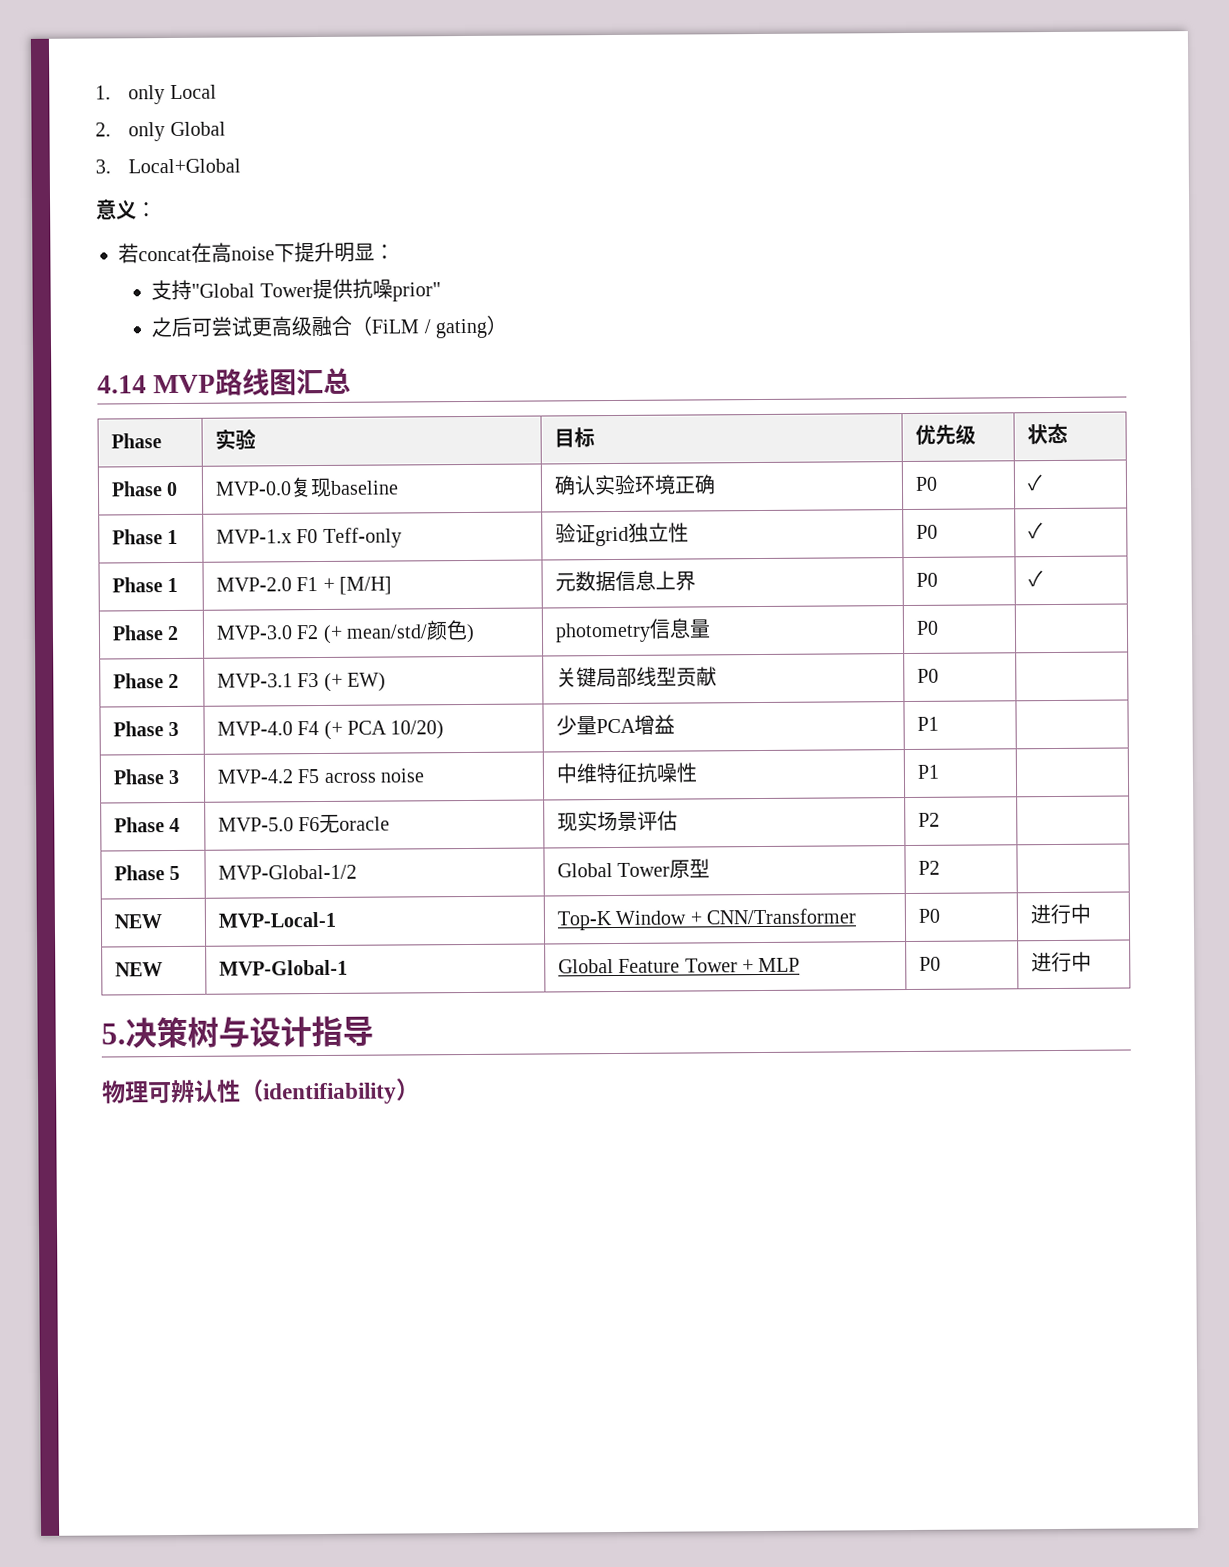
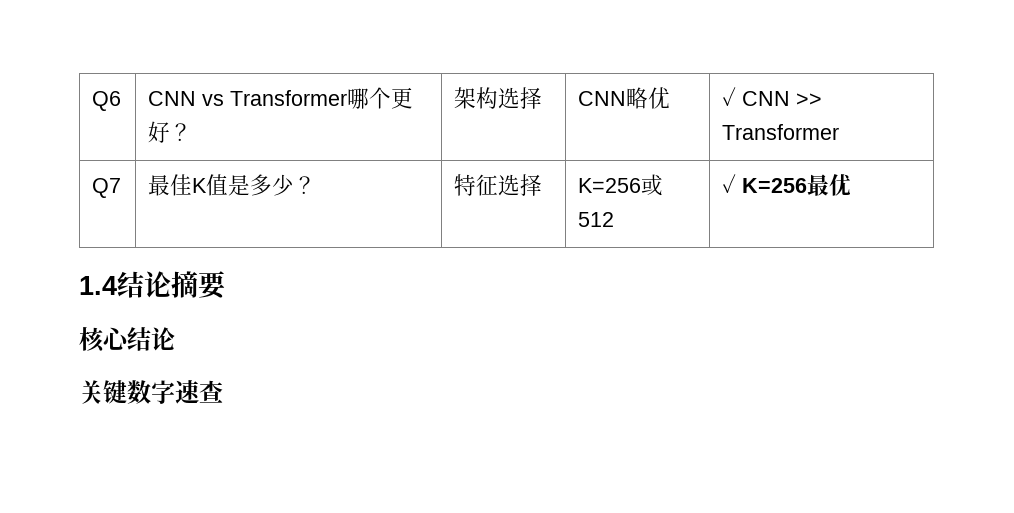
- 1. only Local
- 2. only Global
- 3. Local+Global
- 意义：
- 若concat在高noise下提升明显：
- 支持"Global Tower提供抗噪prior"
- 之后可尝试更高级融合（FiLM / gating）
- 4.14 MVP路线图汇总
- Phase | 实验 | 目标 | 优先级 | 状态
- Phase 0 | MVP-0.0复现baseline | 确认实验环境正确 | P0 | ✓
- Phase 1 | MVP-1.x F0 Teff-only | 验证grid独立性 | P0 | ✓
- Phase 1 | MVP-2.0 F1 + [M/H] | 元数据信息上界 | P0 | ✓
- Phase 2 | MVP-3.0 F2 (+ mean/std/颜色) | photometry信息量 | P0 |
- Phase 2 | MVP-3.1 F3 (+ EW) | 关键局部线型贡献 | P0 |
- Phase 3 | MVP-4.0 F4 (+ PCA 10/20) | 少量PCA增益 | P1 |
- Phase 3 | MVP-4.2 F5 across noise | 中维特征抗噪性 | P1 |
- Phase 4 | MVP-5.0 F6无oracle | 现实场景评估 | P2 |
- Phase 5 | MVP-Global-1/2 | Global Tower原型 | P2 |
- NEW | MVP-Local-1 | Top-K Window + CNN/Transformer | P0 | 进行中
- NEW | MVP-Global-1 | Global Feature Tower + MLP | P0 | 进行中
- 5.决策树与设计指导
- 物理可辨认性（identifiability）
+ Q6 | CNN vs Transformer哪个更好？ | 架构选择 | CNN略优 | ✓ CNN >> Transformer
+ Q7 | 最佳K值是多少？ | 特征选择 | K=256或512 | ✓ K=256最优
+ 1.4结论摘要
+ 核心结论
+ 关键数字速查

